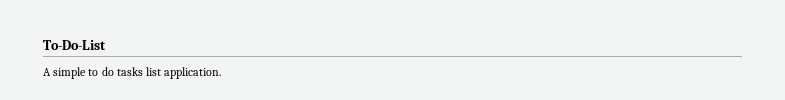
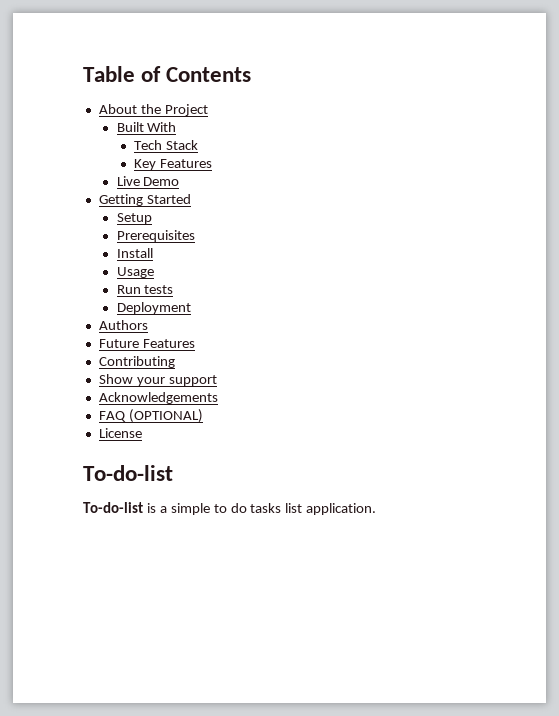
- To-Do-List
- A simple to do tasks list application.
+ Table of Contents
+ About the Project
+ Built With
+ Tech Stack
+ Key Features
+ Live Demo
+ Getting Started
+ Setup
+ Prerequisites
+ Install
+ Usage
+ Run tests
+ Deployment
+ Authors
+ Future Features
+ Contributing
+ Show your support
+ Acknowledgements
+ FAQ (OPTIONAL)
+ License
+ To-do-list
+ To-do-list is a simple to do tasks list application.

